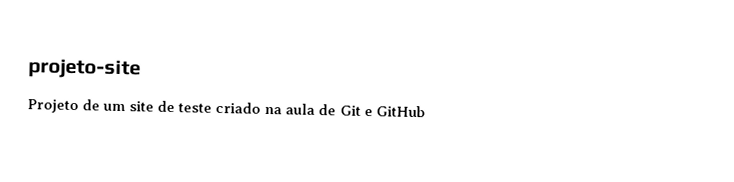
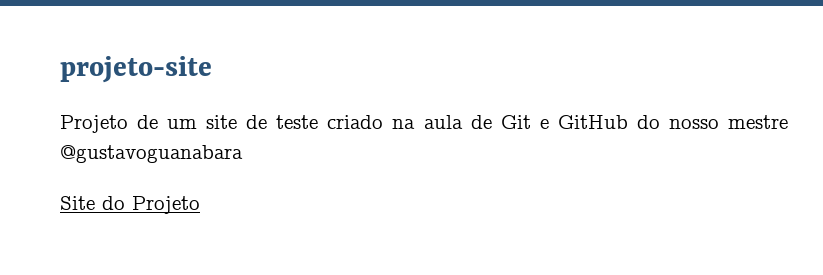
- Projeto de um site de teste criado na aula de Git e GitHub
+ Projeto de um site de teste criado na aula de Git e GitHub do nosso mestre @gustavoguanabara
+ Site do Projeto

